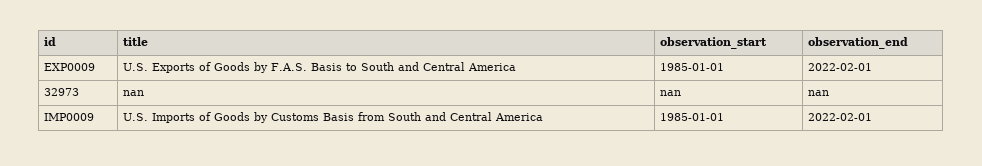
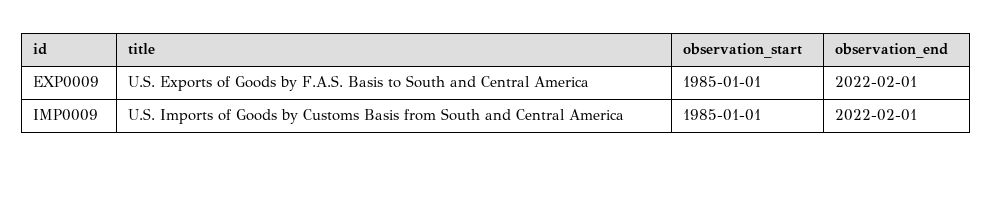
- 32973 | nan | nan | nan

